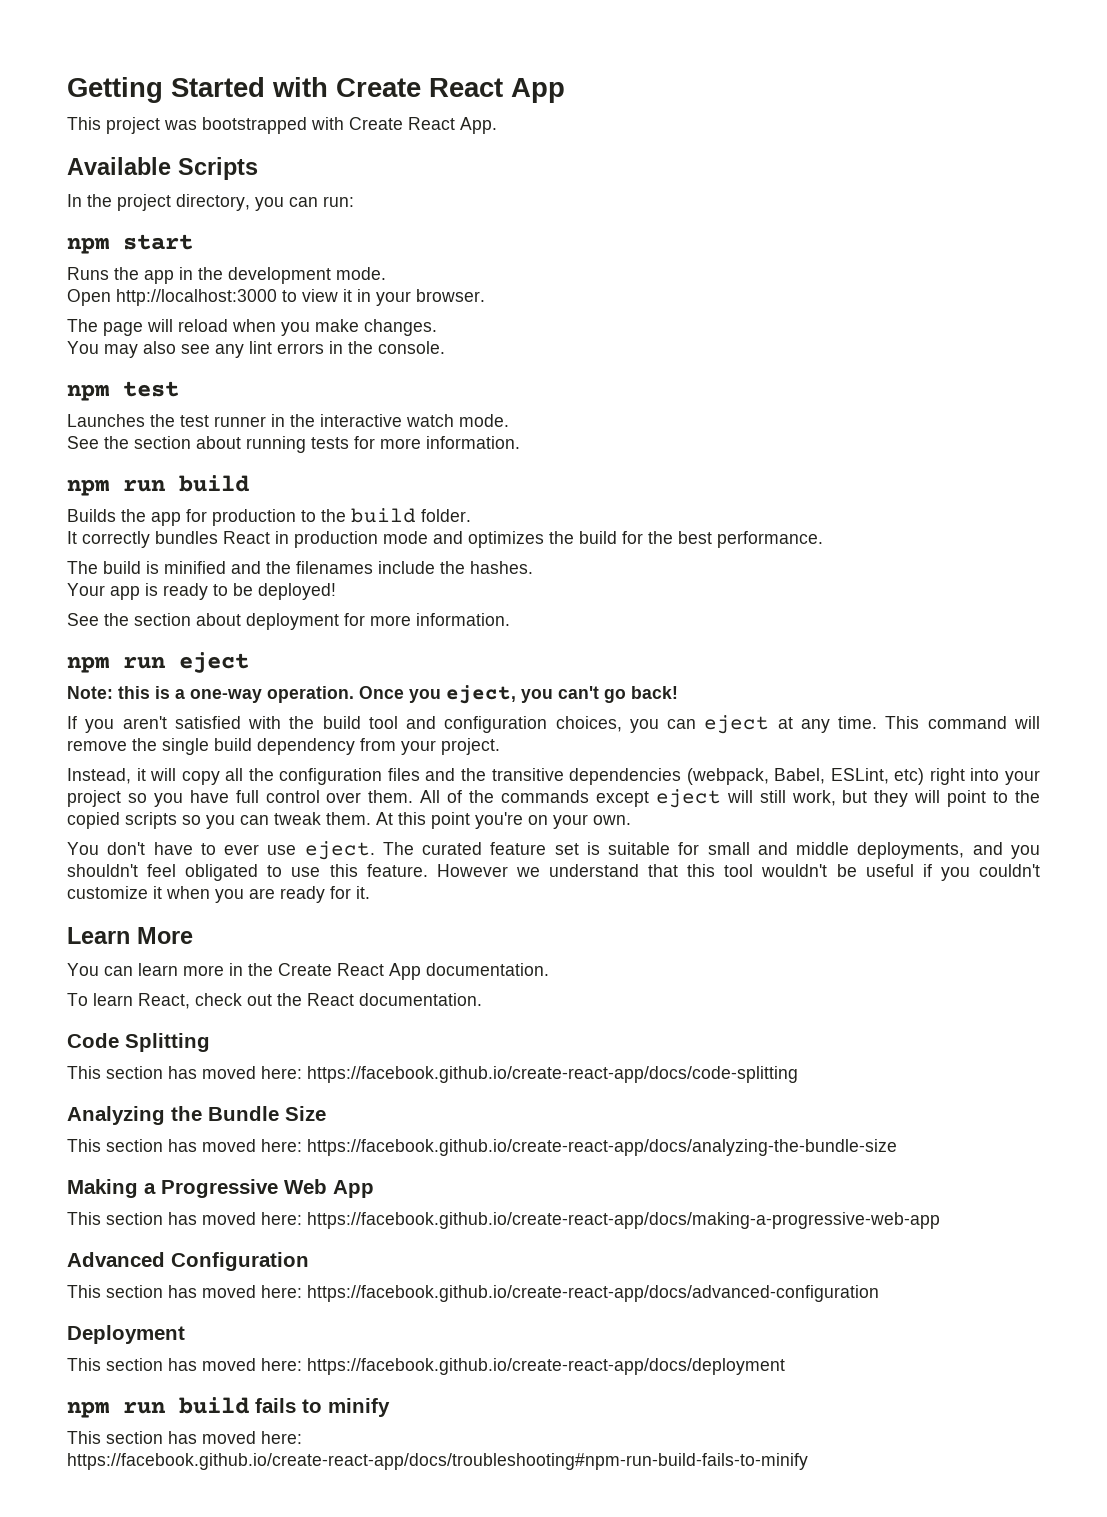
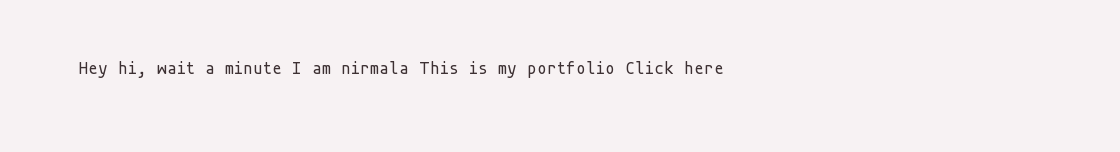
- Getting Started with Create React App
- This project was bootstrapped with Create React App.
- Available Scripts
- In the project directory, you can run:
- npm start
- Runs the app in the development mode.
- Open http://localhost:3000 to view it in your browser.
- The page will reload when you make changes.
- You may also see any lint errors in the console.
- npm test
- Launches the test runner in the interactive watch mode.
- See the section about running tests for more information.
- npm run build
- Builds the app for production to the build folder.
- It correctly bundles React in production mode and optimizes the build for the best performance.
- The build is minified and the filenames include the hashes.
- Your app is ready to be deployed!
- See the section about deployment for more information.
- npm run eject
- Note: this is a one-way operation. Once you eject, you can't go back!
- If you aren't satisfied with the build tool and configuration choices, you can eject at any time. This command will remove the single build dependency from your project.
- Instead, it will copy all the configuration files and the transitive dependencies (webpack, Babel, ESLint, etc) right into your project so you have full control over them. All of the commands except eject will still work, but they will point to the copied scripts so you can tweak them. At this point you're on your own.
- You don't have to ever use eject. The curated feature set is suitable for small and middle deployments, and you shouldn't feel obligated to use this feature. However we understand that this tool wouldn't be useful if you couldn't customize it when you are ready for it.
- Learn More
- You can learn more in the Create React App documentation.
- To learn React, check out the React documentation.
- Code Splitting
- This section has moved here: https://facebook.github.io/create-react-app/docs/code-splitting
- Analyzing the Bundle Size
- This section has moved here: https://facebook.github.io/create-react-app/docs/analyzing-the-bundle-size
- Making a Progressive Web App
- This section has moved here: https://facebook.github.io/create-react-app/docs/making-a-progressive-web-app
- Advanced Configuration
- This section has moved here: https://facebook.github.io/create-react-app/docs/advanced-configuration
- Deployment
- This section has moved here: https://facebook.github.io/create-react-app/docs/deployment
- npm run build fails to minify
- This section has moved here: https://facebook.github.io/create-react-app/docs/troubleshooting#npm-run-build-fails-to-minify
+ Hey hi, wait a minute I am nirmala This is my portfolio Click here

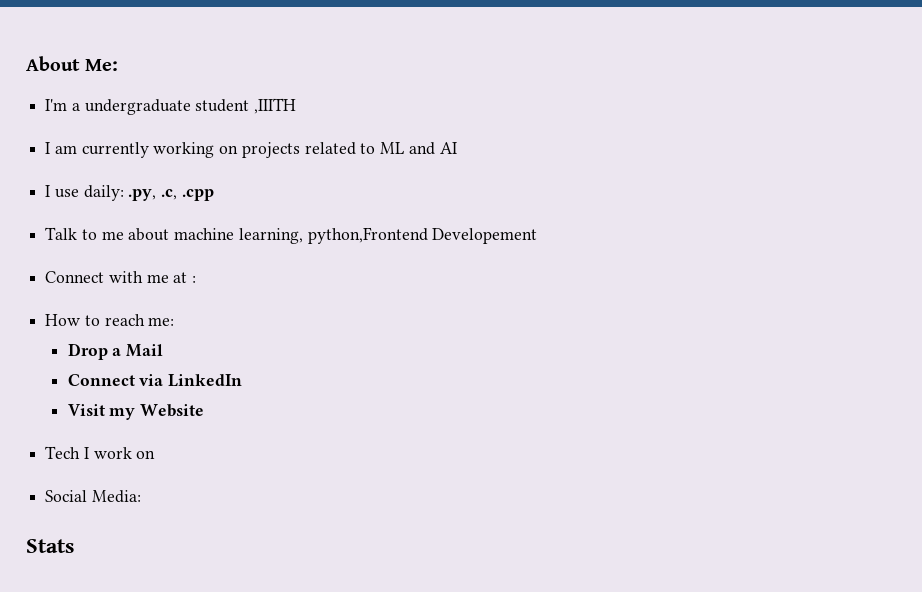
- Hey hi, wait a minute I am nirmala This is my portfolio Click here
+ About Me:
+ I'm a undergraduate student ,IIITH
+ I am currently working on projects related to ML and AI
+ I use daily: .py, .c, .cpp
+ Talk to me about machine learning, python,Frontend Developement
+ Connect with me at :
+ How to reach me:
+ Drop a Mail
+ Connect via LinkedIn
+ Visit my Website
+ Tech I work on
+ Social Media:
+ Stats

